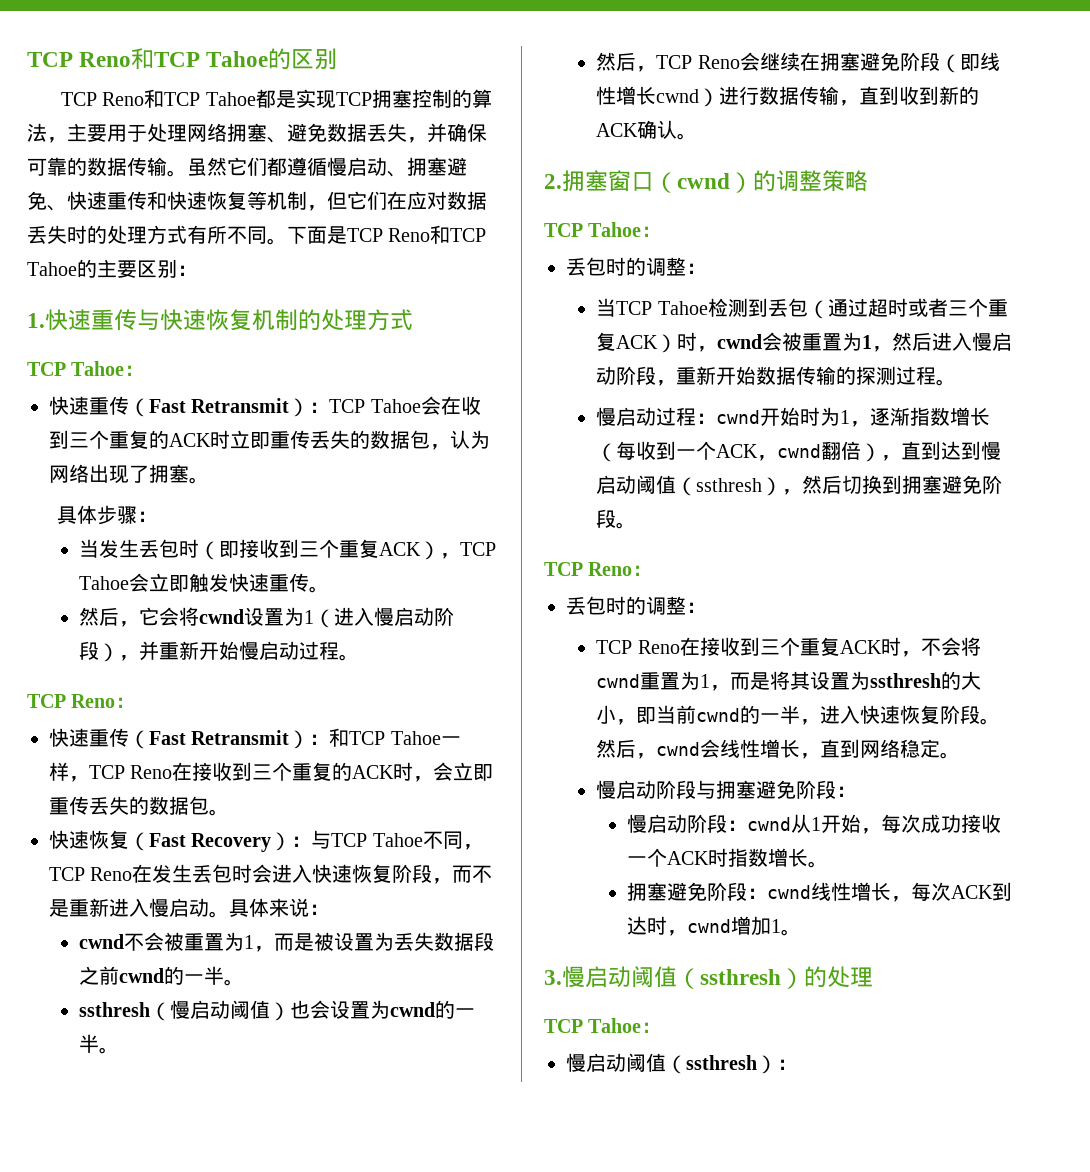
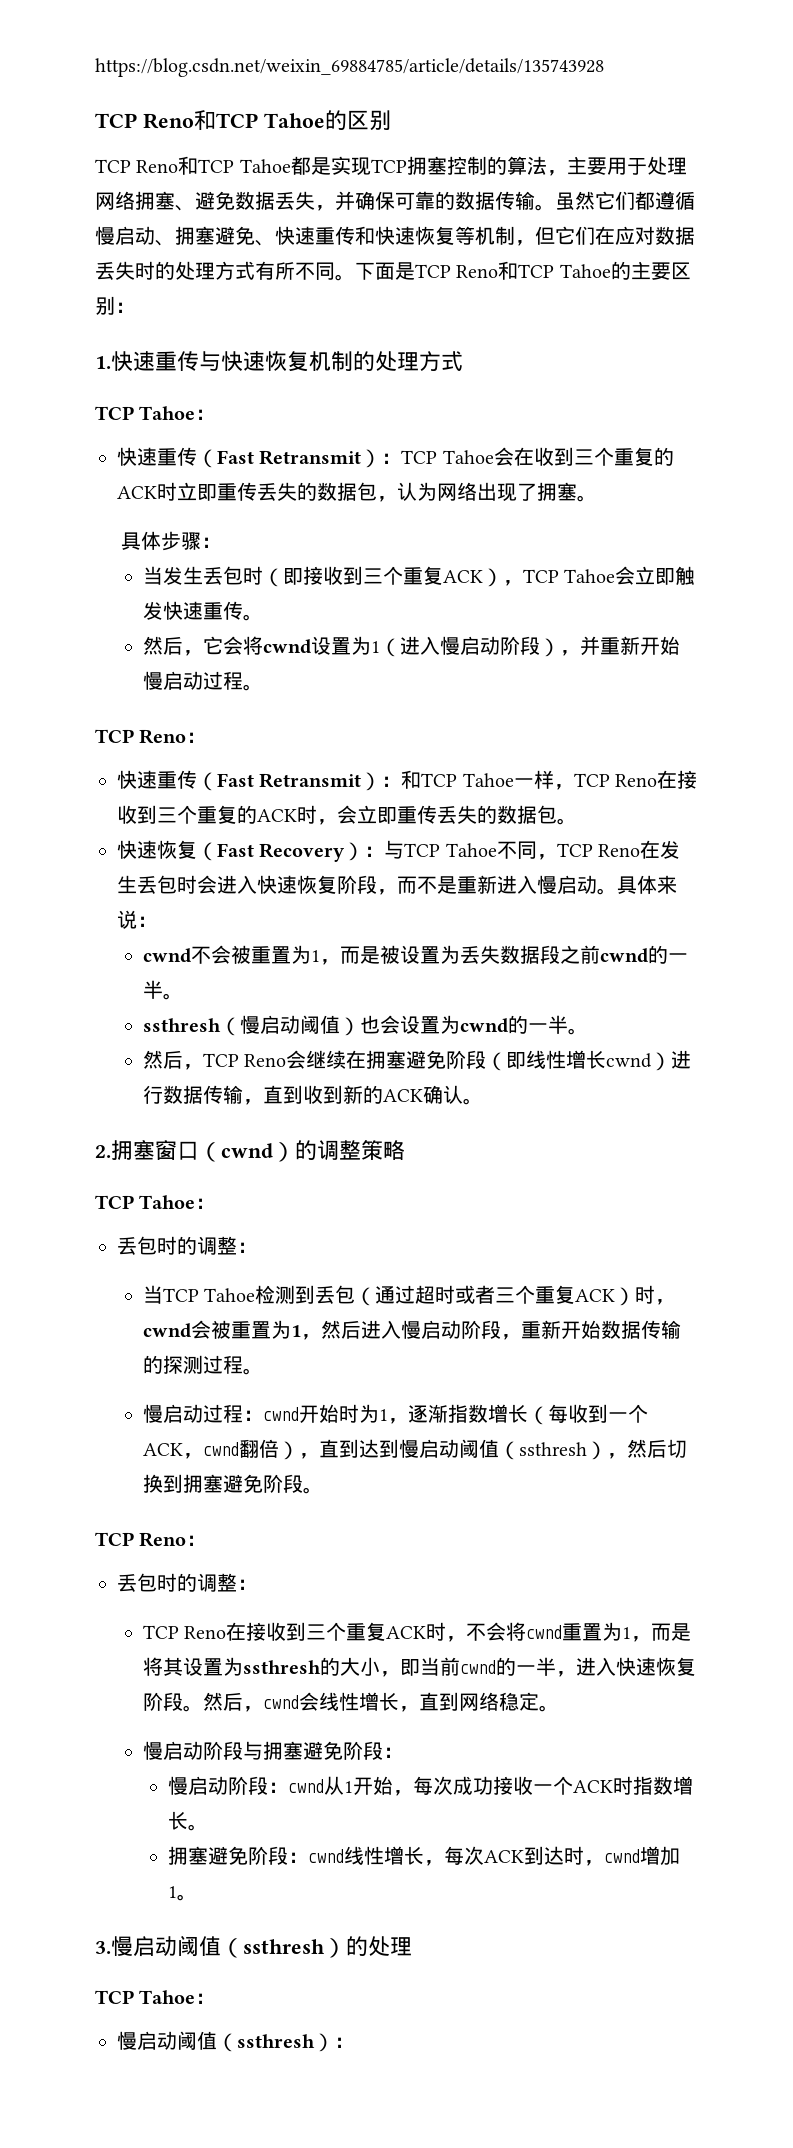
+ https://blog.csdn.net/weixin_69884785/article/details/135743928

